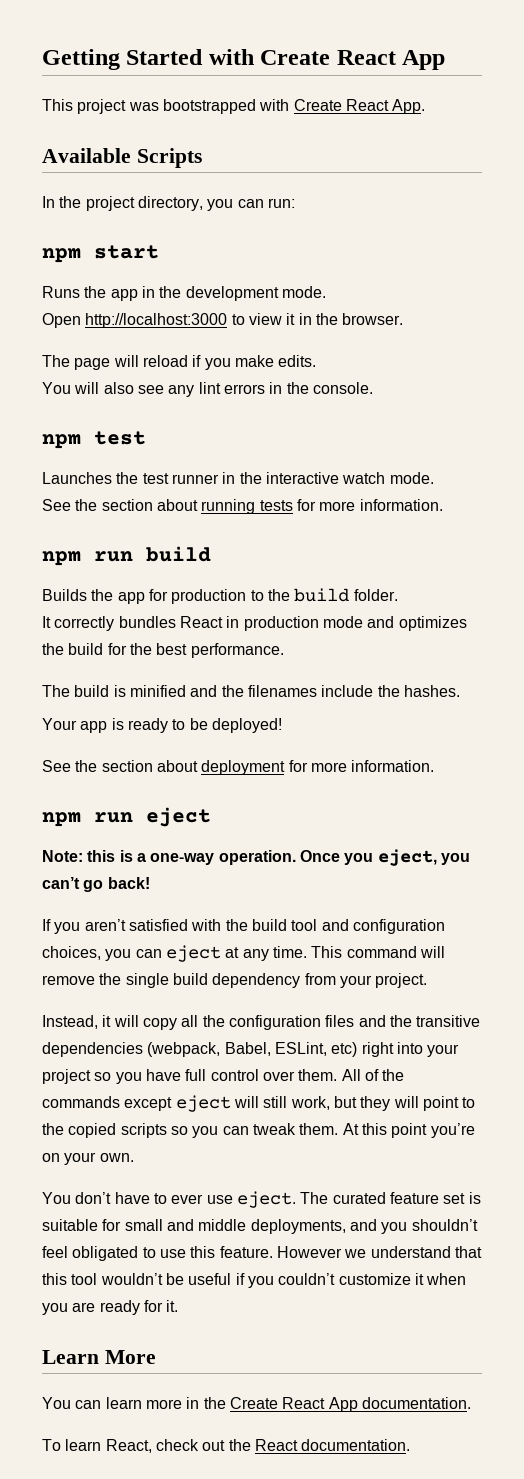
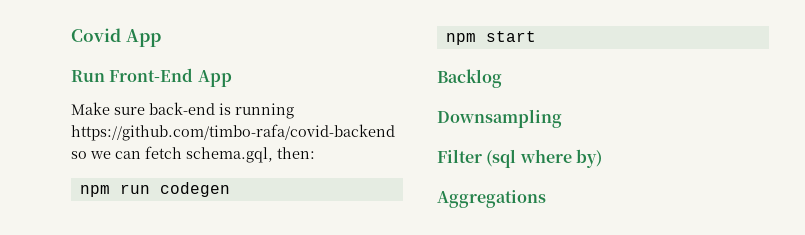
- Getting Started with Create React App
- This project was bootstrapped with Create React App.
- Available Scripts
- In the project directory, you can run:
+ Covid App
+ Run Front-End App
+ Make sure back-end is running https://github.com/timbo-rafa/covid-backend so we can fetch schema.gql, then:
+ npm run codegen
  npm start
- Runs the app in the development mode.
- Open http://localhost:3000 to view it in the browser.
- The page will reload if you make edits.
- You will also see any lint errors in the console.
- npm test
- Launches the test runner in the interactive watch mode.
- See the section about running tests for more information.
- npm run build
- Builds the app for production to the build folder.
- It correctly bundles React in production mode and optimizes the build for the best performance.
- The build is minified and the filenames include the hashes.
- Your app is ready to be deployed!
- See the section about deployment for more information.
- npm run eject
- Note: this is a one-way operation. Once you eject, you can’t go back!
- If you aren’t satisfied with the build tool and configuration choices, you can eject at any time. This command will remove the single build dependency from your project.
- Instead, it will copy all the configuration files and the transitive dependencies (webpack, Babel, ESLint, etc) right into your project so you have full control over them. All of the commands except eject will still work, but they will point to the copied scripts so you can tweak them. At this point you’re on your own.
- You don’t have to ever use eject. The curated feature set is suitable for small and middle deployments, and you shouldn’t feel obligated to use this feature. However we understand that this tool wouldn’t be useful if you couldn’t customize it when you are ready for it.
- Learn More
- You can learn more in the Create React App documentation.
- To learn React, check out the React documentation.
+ Backlog
+ Downsampling
+ Filter (sql where by)
+ Aggregations

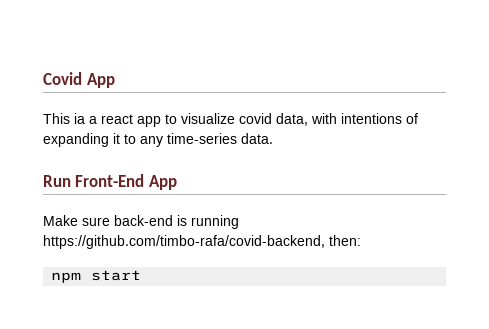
+ This ia a react app to visualize covid data, with intentions of expanding it to any time-series data.
- Make sure back-end is running https://github.com/timbo-rafa/covid-backend so we can fetch schema.gql, then:
- npm run codegen
+ Make sure back-end is running https://github.com/timbo-rafa/covid-backend, then:
  npm start
- Backlog
- Downsampling
- Filter (sql where by)
- Aggregations

